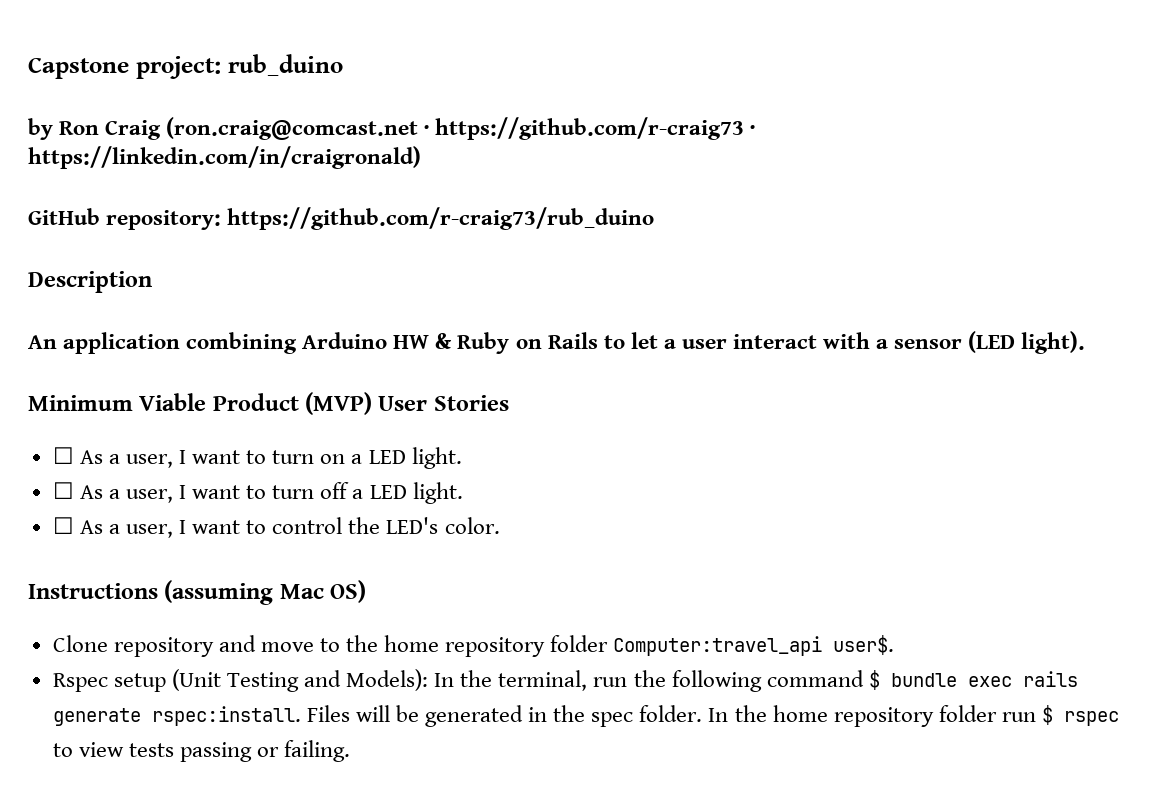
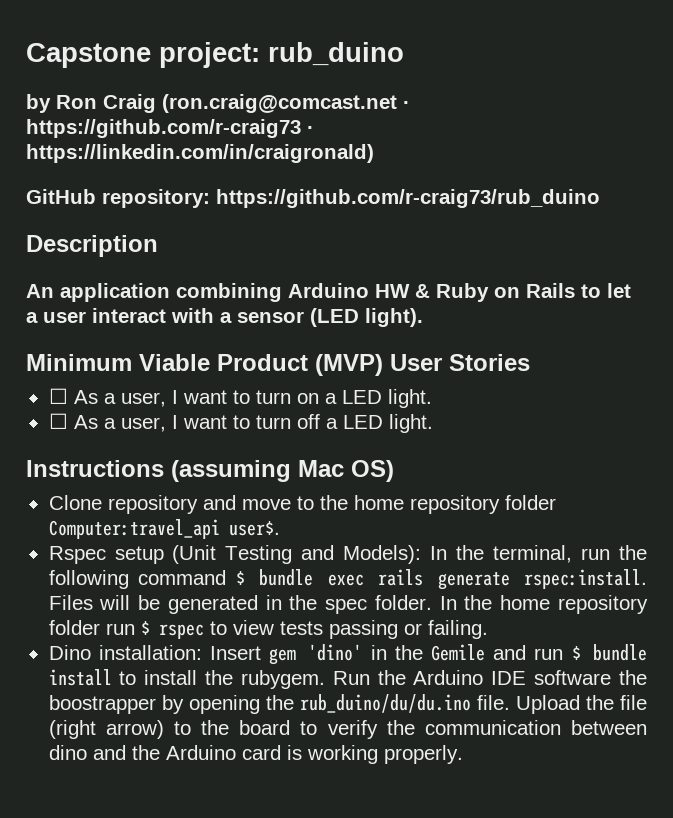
- ☐ As a user, I want to control the LED's color.
+ Dino installation: Insert gem 'dino' in the Gemile and run $ bundle install to install the rubygem. Run the Arduino IDE software the boostrapper by opening the rub_duino/du/du.ino file. Upload the file (right arrow) to the board to verify the communication between dino and the Arduino card is working properly.

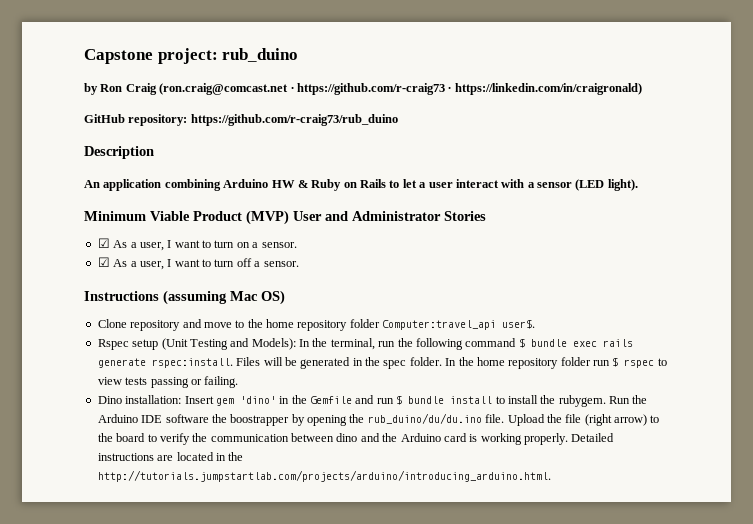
- Minimum Viable Product (MVP) User Stories
+ Minimum Viable Product (MVP) User and Administrator Stories
- ☐ As a user, I want to turn on a LED light.
- ☐ As a user, I want to turn off a LED light.
+ ☑ As a user, I want to turn on a sensor.
+ ☑ As a user, I want to turn off a sensor.
- Dino installation: Insert gem 'dino' in the Gemile and run $ bundle install to install the rubygem.
+ Dino installation: Insert gem 'dino' in the Gemfile and run $ bundle install to install the rubygem.
+ Detailed instructions are located in the http://tutorials.jumpstartlab.com/projects/arduino/introducing_arduino.html.

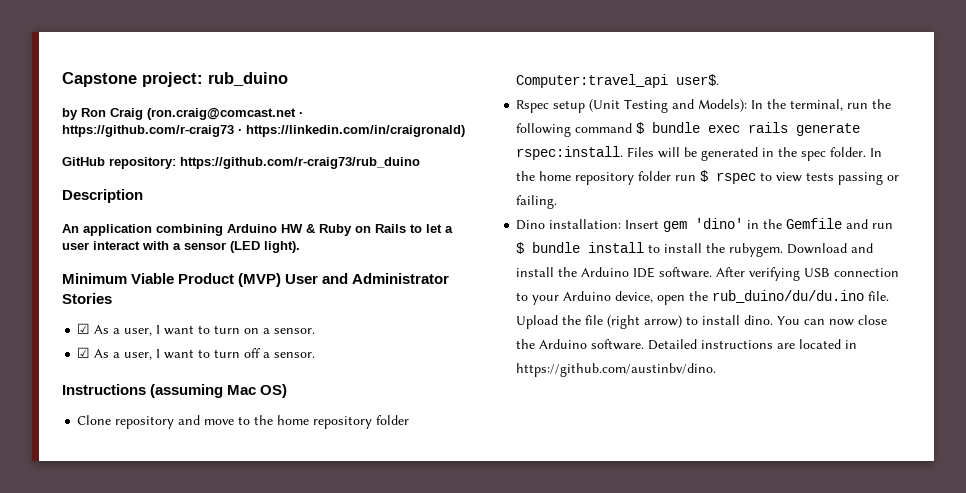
- Run the Arduino IDE software the boostrapper by opening the rub_duino/du/du.ino file.
+ Download and install the Arduino IDE software. After verifying USB connection to your Arduino device, open the rub_duino/du/du.ino file.
- Upload the file (right arrow) to the board to verify the communication between dino and the Arduino card is working properly.
+ Upload the file (right arrow) to install dino. You can now close the Arduino software.
- Detailed instructions are located in the http://tutorials.jumpstartlab.com/projects/arduino/introducing_arduino.html.
+ Detailed instructions are located in https://github.com/austinbv/dino.

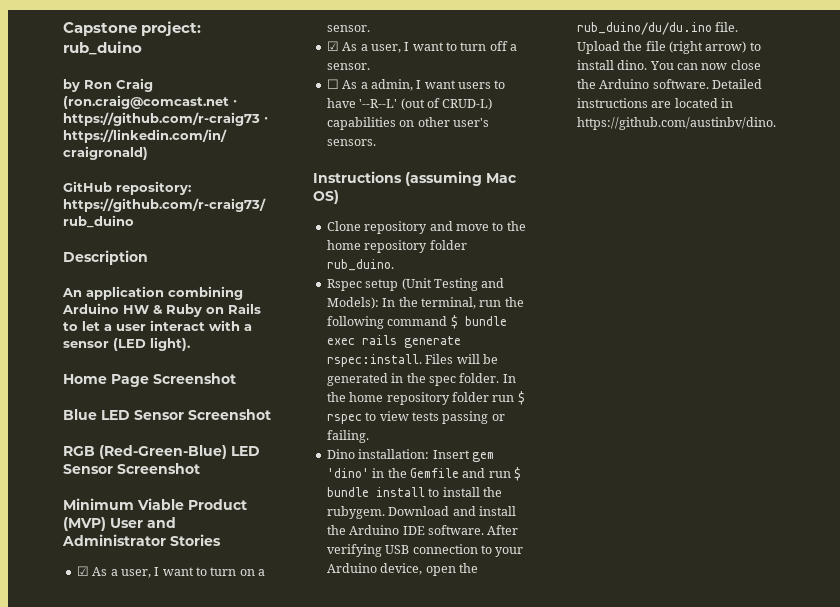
+ Home Page Screenshot
+ Blue LED Sensor Screenshot
+ RGB (Red-Green-Blue) LED Sensor Screenshot
+ ☐ As a admin, I want users to have '--R--L' (out of CRUD-L) capabilities on other user's sensors.
- Clone repository and move to the home repository folder Computer:travel_api user$.
+ Clone repository and move to the home repository folder rub_duino.

